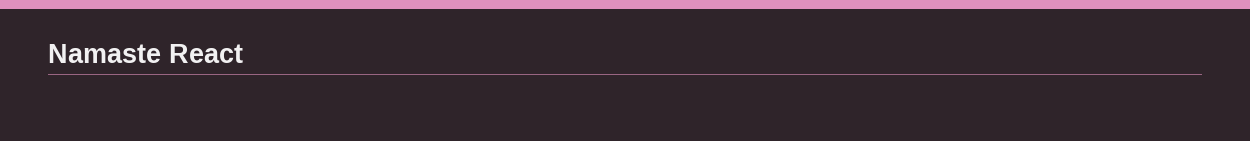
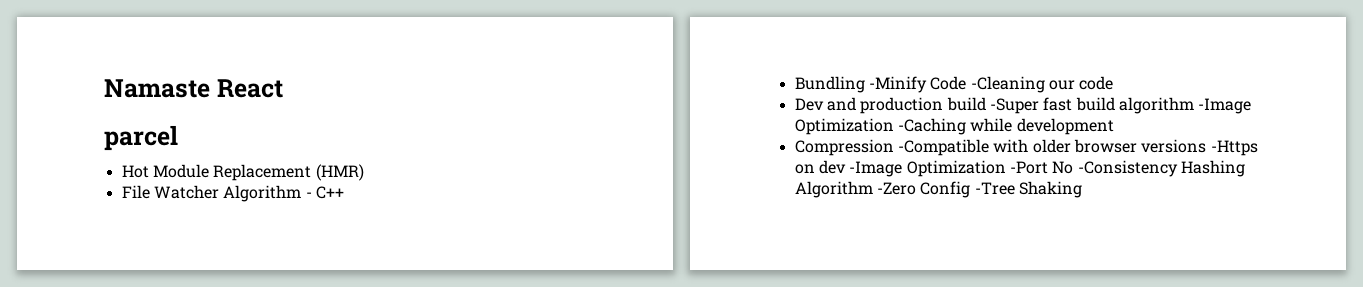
+ parcel
+ Hot Module Replacement (HMR)
+ File Watcher Algorithm - C++
+ Bundling -Minify Code -Cleaning our code
+ Dev and production build -Super fast build algorithm -Image Optimization -Caching while development
+ Compression -Compatible with older browser versions -Https on dev -Image Optimization -Port No -Consistency Hashing Algorithm -Zero Config -Tree Shaking

